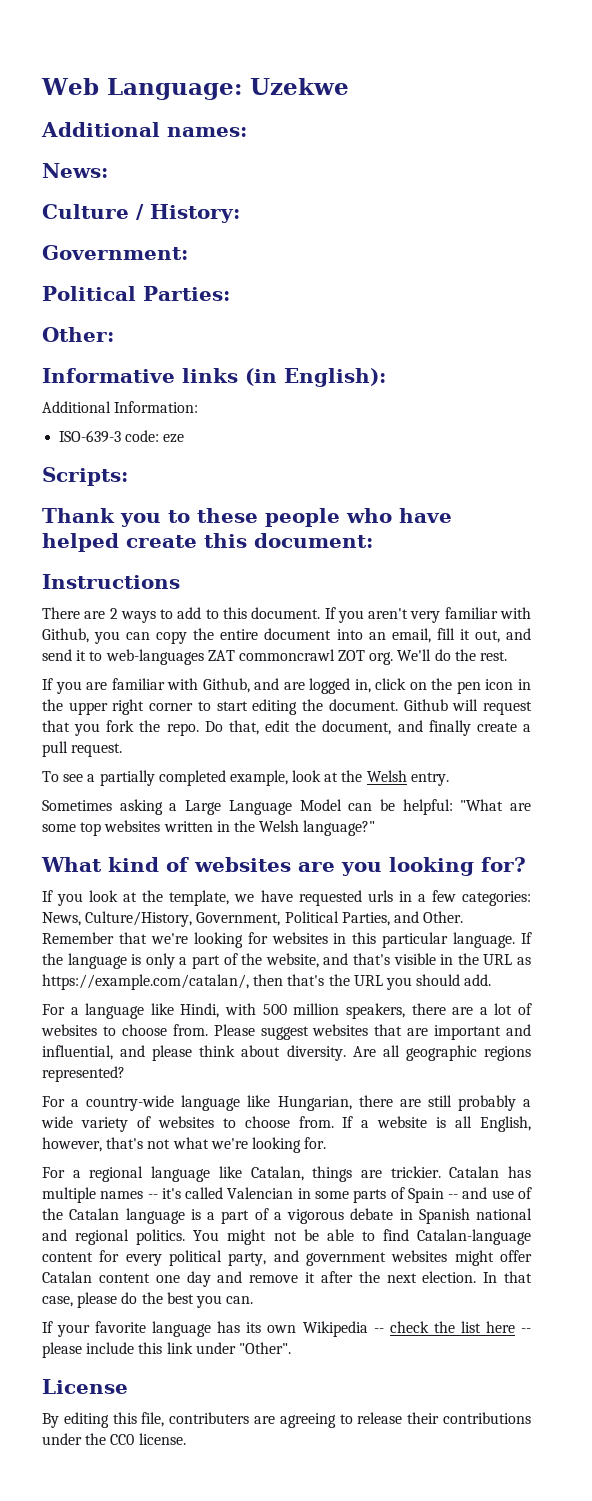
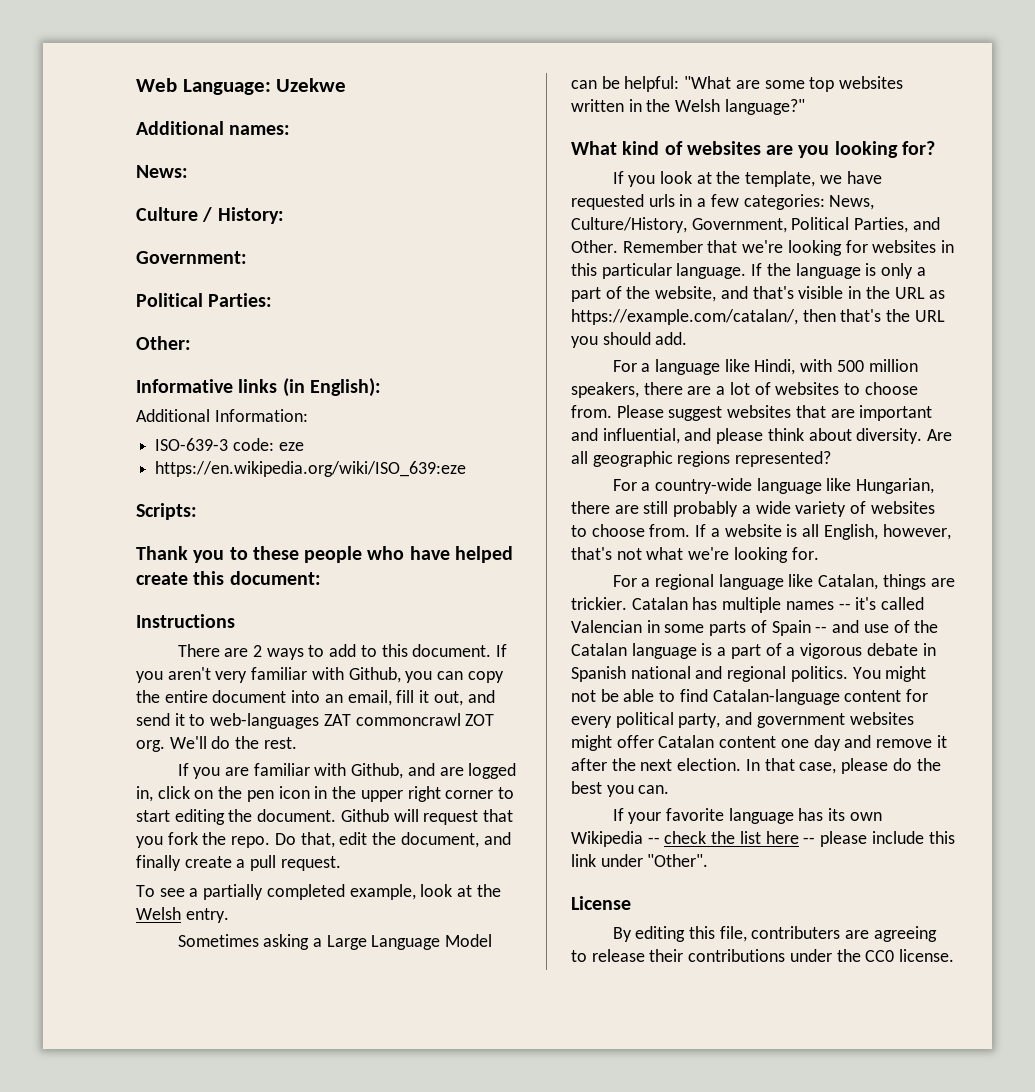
+ https://en.wikipedia.org/wiki/ISO_639:eze

